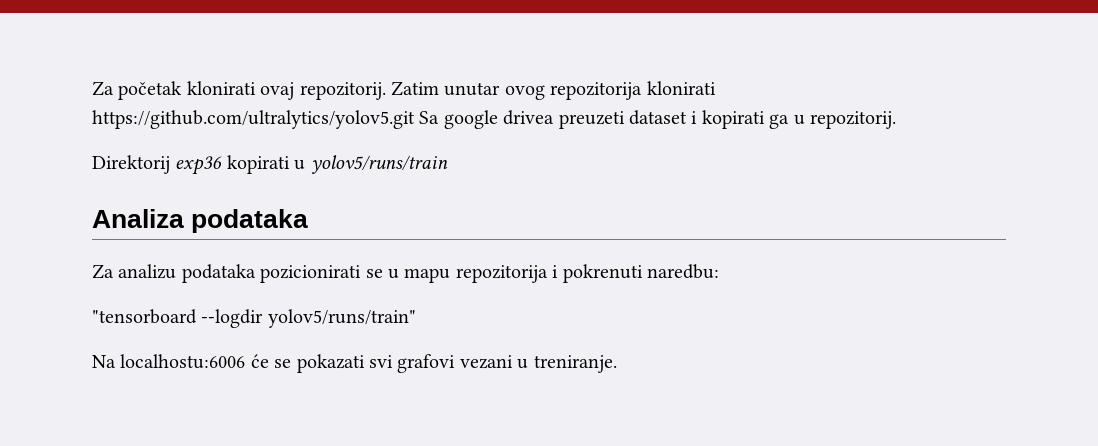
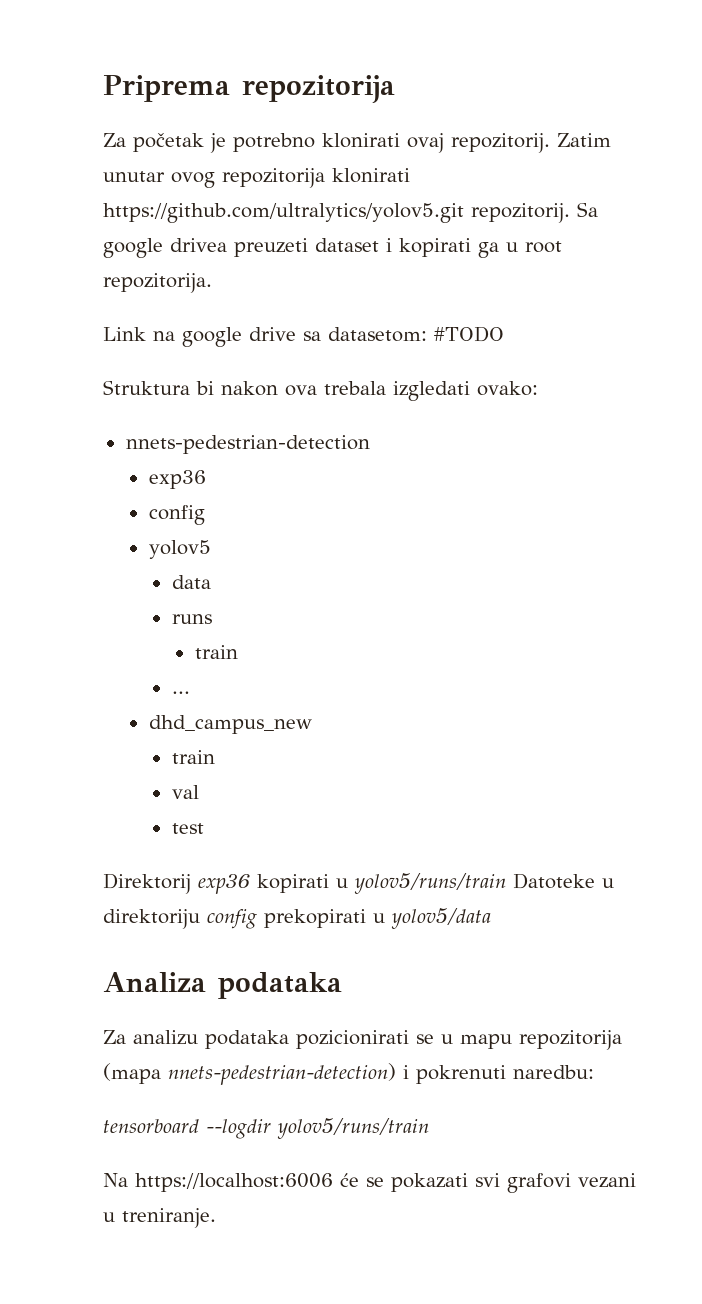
- Za početak klonirati ovaj repozitorij.
+ Priprema repozitorija
+ Za početak je potrebno klonirati ovaj repozitorij.
- Zatim unutar ovog repozitorija klonirati https://github.com/ultralytics/yolov5.git Sa google drivea preuzeti dataset i kopirati ga u repozitorij.
+ Zatim unutar ovog repozitorija klonirati https://github.com/ultralytics/yolov5.git repozitorij. Sa google drivea preuzeti dataset i kopirati ga u root repozitorija.
+ Link na google drive sa datasetom: #TODO
+ Struktura bi nakon ova trebala izgledati ovako:
+ nnets-pedestrian-detection
+ exp36
+ config
+ yolov5
+ data
+ runs
+ train
+ ...
+ dhd_campus_new
+ train
+ val
+ test
- Direktorij exp36 kopirati u yolov5/runs/train
+ Direktorij exp36 kopirati u yolov5/runs/train Datoteke u direktoriju config prekopirati u yolov5/data
- Za analizu podataka pozicionirati se u mapu repozitorija i pokrenuti naredbu:
+ Za analizu podataka pozicionirati se u mapu repozitorija (mapa nnets-pedestrian-detection) i pokrenuti naredbu:
- "tensorboard --logdir yolov5/runs/train"
+ tensorboard --logdir yolov5/runs/train
- Na localhostu:6006 će se pokazati svi grafovi vezani u treniranje.
+ Na https://localhost:6006 će se pokazati svi grafovi vezani u treniranje.

